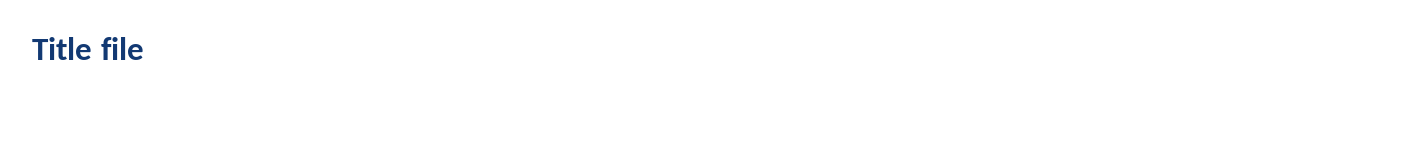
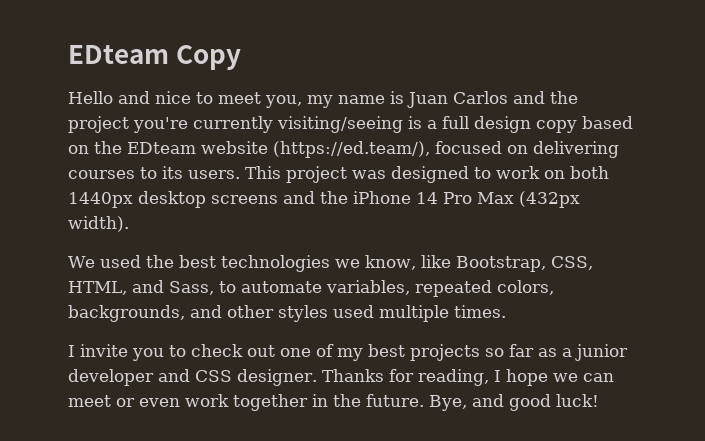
- Title file
+ EDteam Copy
+ Hello and nice to meet you, my name is Juan Carlos and the project you're currently visiting/seeing is a full design copy based on the EDteam website (https://ed.team/), focused on delivering courses to its users. This project was designed to work on both 1440px desktop screens and the iPhone 14 Pro Max (432px width).
+ We used the best technologies we know, like Bootstrap, CSS, HTML, and Sass, to automate variables, repeated colors, backgrounds, and other styles used multiple times.
+ I invite you to check out one of my best projects so far as a junior developer and CSS designer. Thanks for reading, I hope we can meet or even work together in the future. Bye, and good luck!

